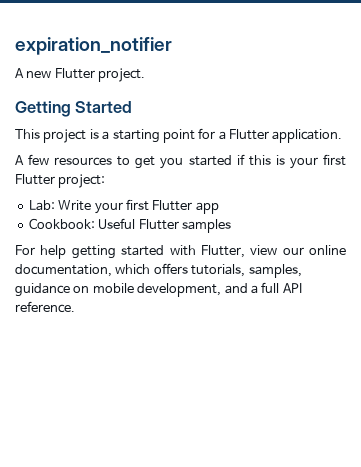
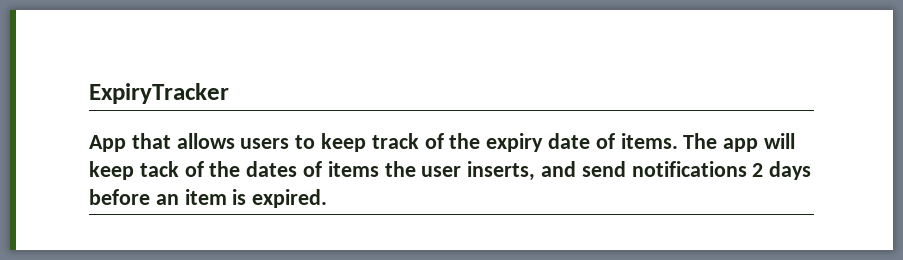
- expiration_notifier
- A new Flutter project.
- Getting Started
- This project is a starting point for a Flutter application.
- A few resources to get you started if this is your first Flutter project:
- Lab: Write your first Flutter app
- Cookbook: Useful Flutter samples
- For help getting started with Flutter, view our online documentation, which offers tutorials, samples, guidance on mobile development, and a full API reference.
+ ExpiryTracker
+ App that allows users to keep track of the expiry date of items. The app will keep tack of the dates of items the user inserts, and send notifications 2 days before an item is expired.

